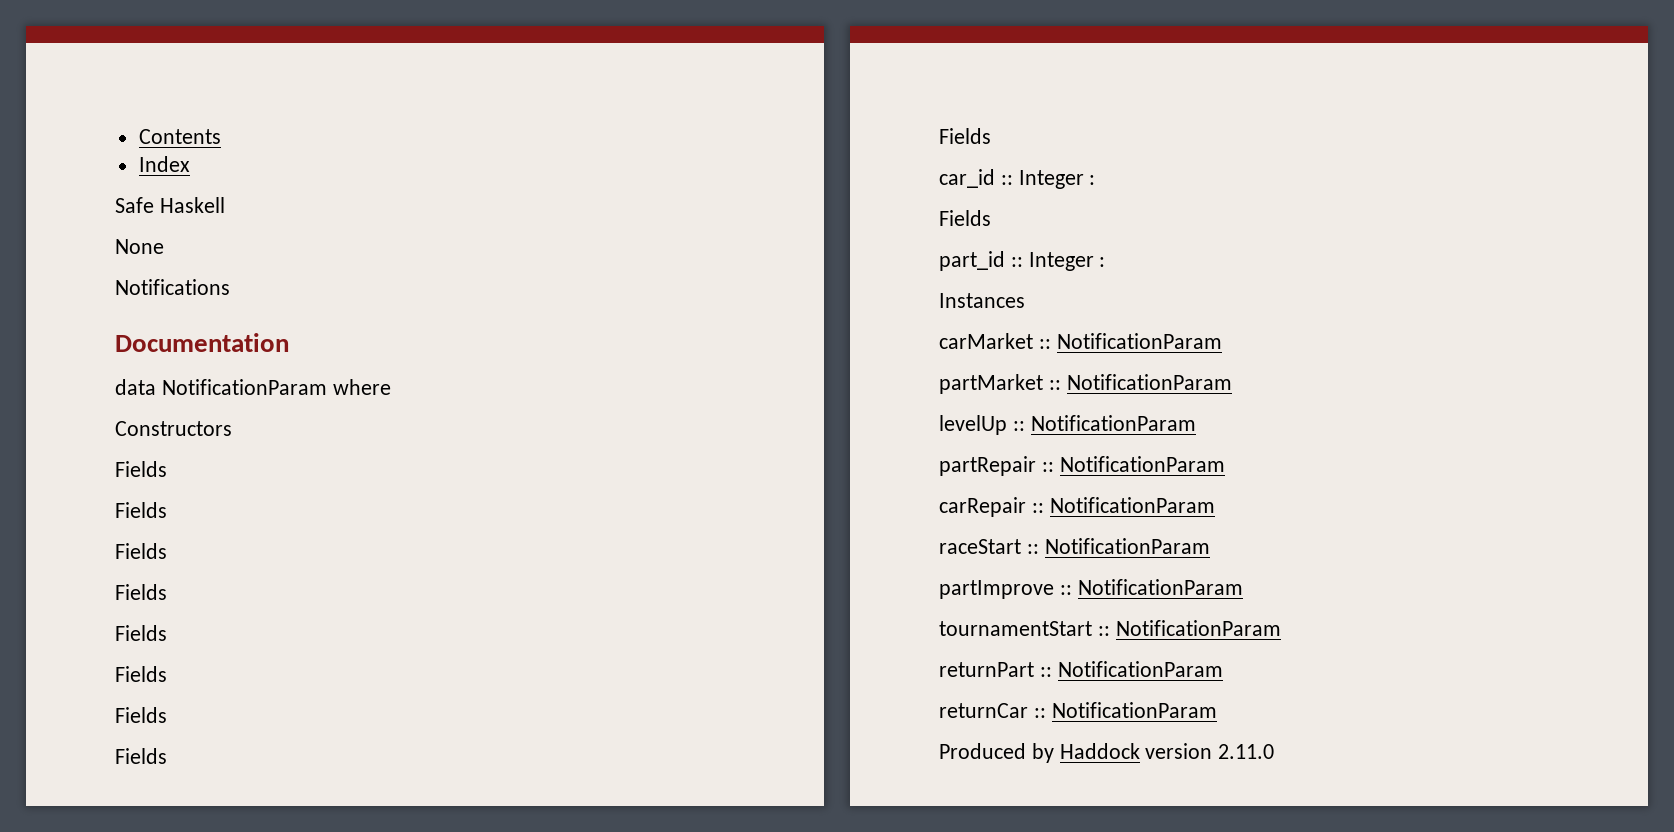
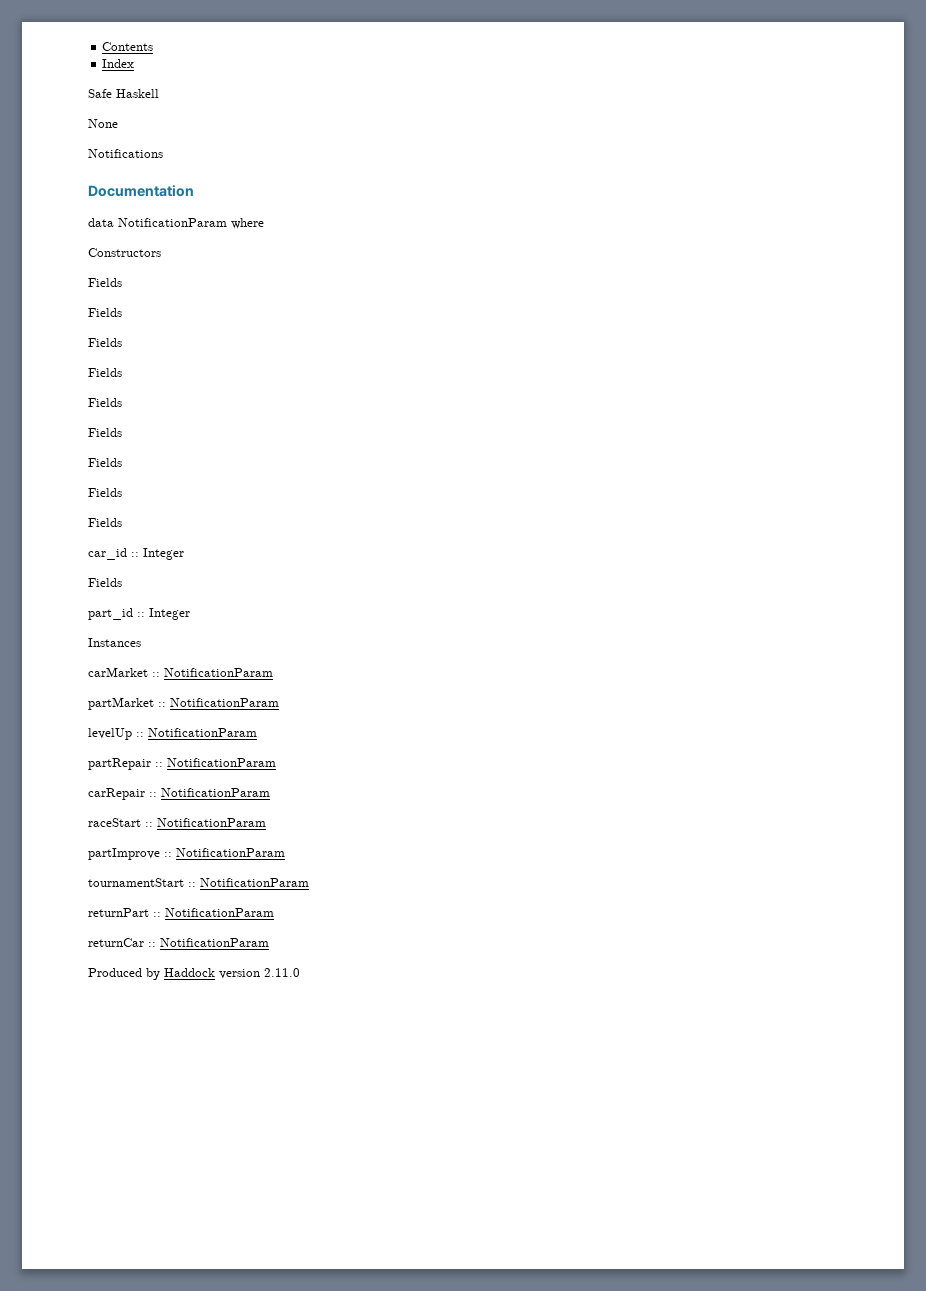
- car_id :: Integer :
+ car_id :: Integer
- part_id :: Integer :
+ part_id :: Integer

